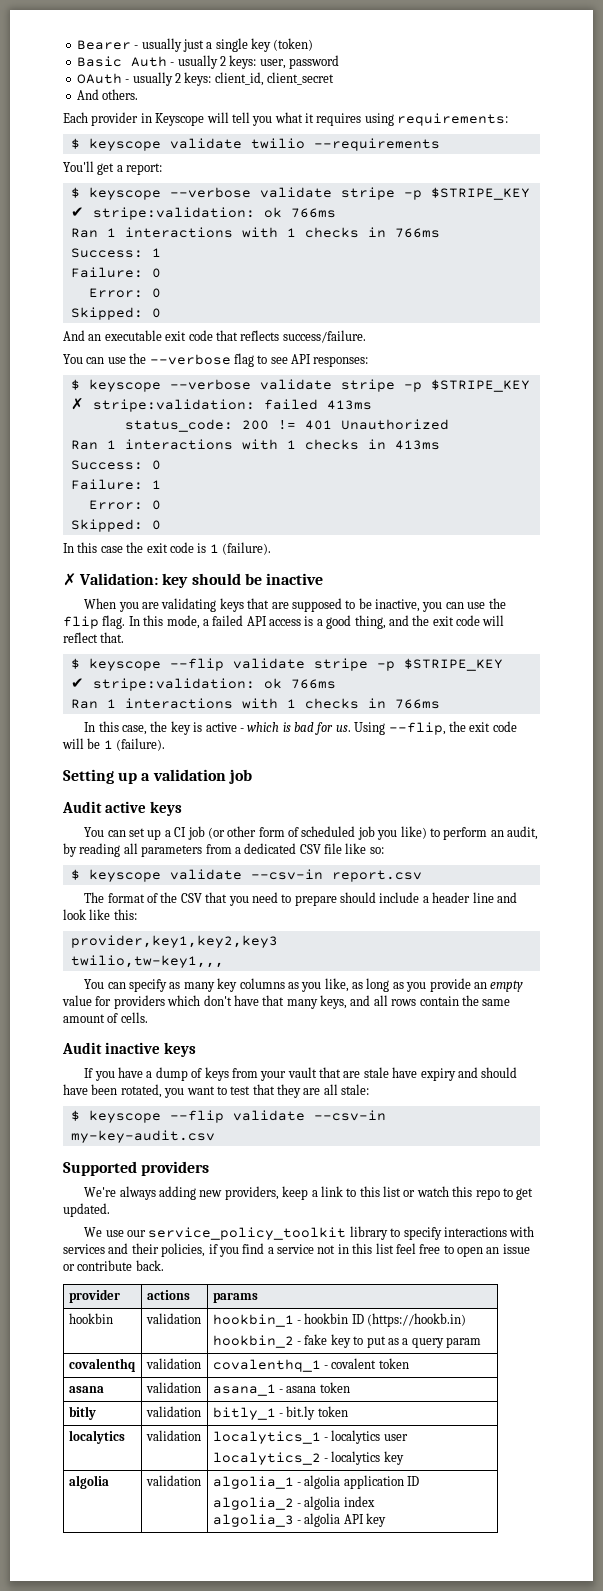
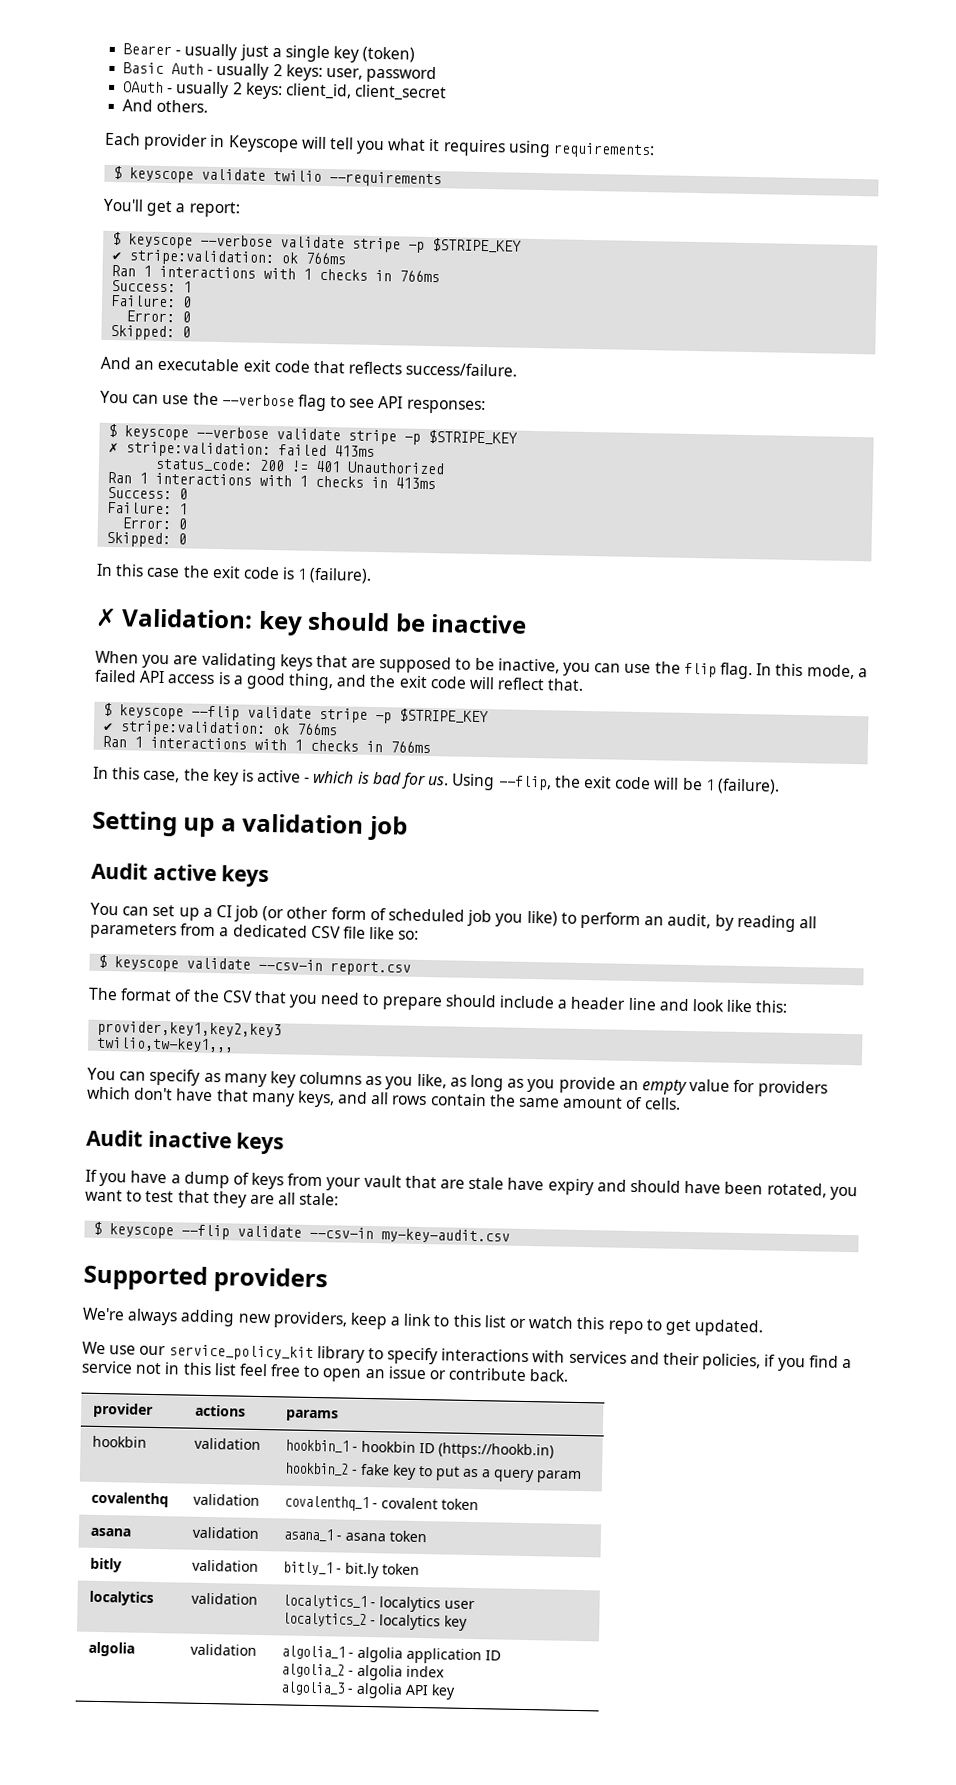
- We use our service_policy_toolkit library to specify interactions with services and their policies, if you find a service not in this list feel free to open an issue or contribute back.
+ We use our service_policy_kit library to specify interactions with services and their policies, if you find a service not in this list feel free to open an issue or contribute back.

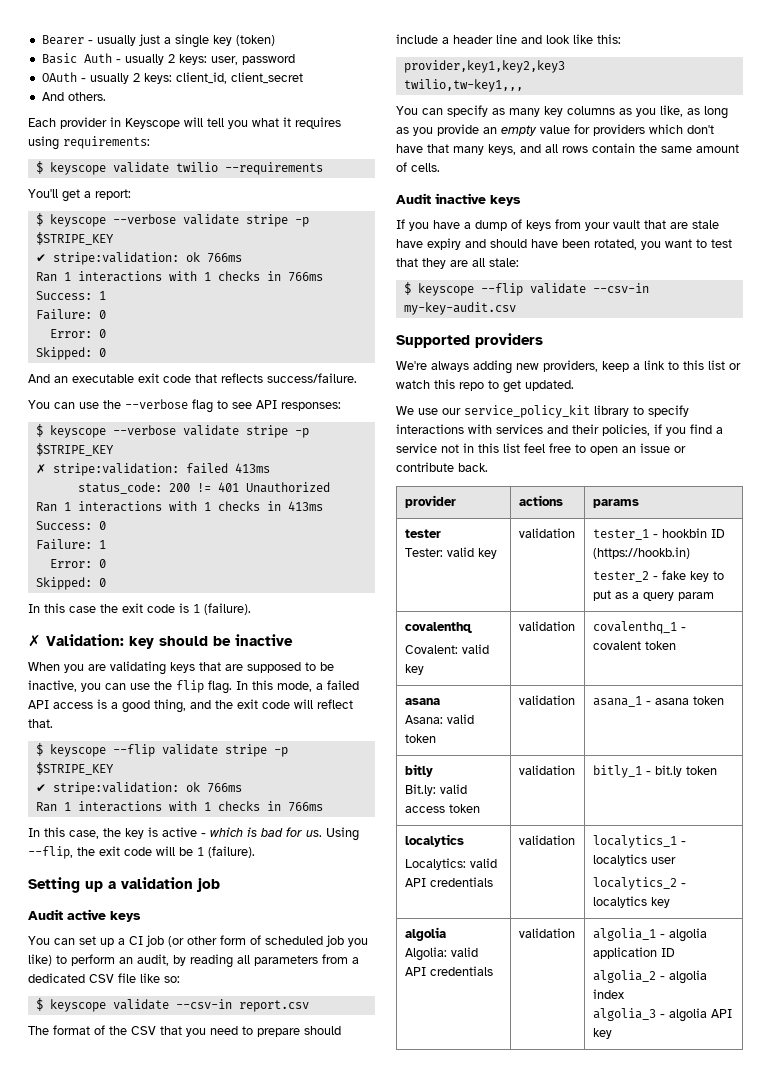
- hookbin | validation | hookbin_1 - hookbin ID (https://hookb.in)
- hookbin_2 - fake key to put as a query param
+ tester
+ Tester: valid key | validation | tester_1 - hookbin ID (https://hookb.in)
+ tester_2 - fake key to put as a query param
- covalenthq | validation | covalenthq_1 - covalent token
- asana | validation | asana_1 - asana token
+ covalenthq
+ Covalent: valid key | validation | covalenthq_1 - covalent token
+ asana
+ Asana: valid token | validation | asana_1 - asana token
- bitly | validation | bitly_1 - bit.ly token
- localytics | validation | localytics_1 - localytics user
+ bitly
+ Bit.ly: valid access token | validation | bitly_1 - bit.ly token
+ localytics
+ Localytics: valid API credentials | validation | localytics_1 - localytics user
  localytics_2 - localytics key
- algolia | validation | algolia_1 - algolia application ID
+ algolia
+ Algolia: valid API credentials | validation | algolia_1 - algolia application ID

